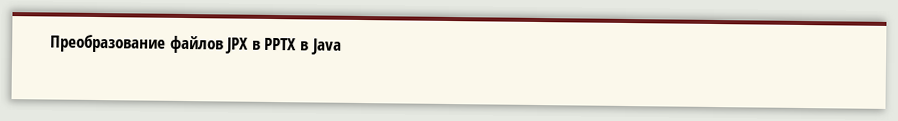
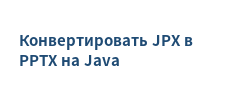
- Преобразование файлов JPX в PPTX в Java
+ Конвертировать JPX в PPTX на Java

